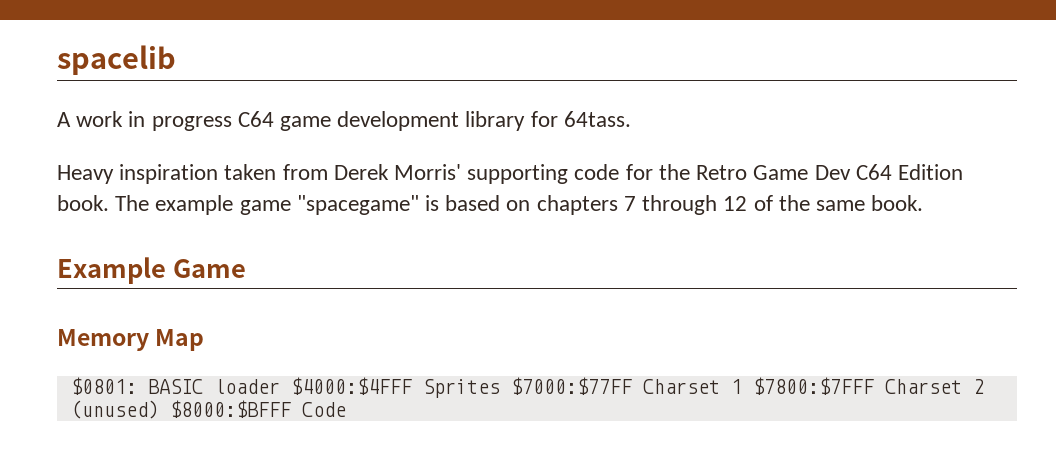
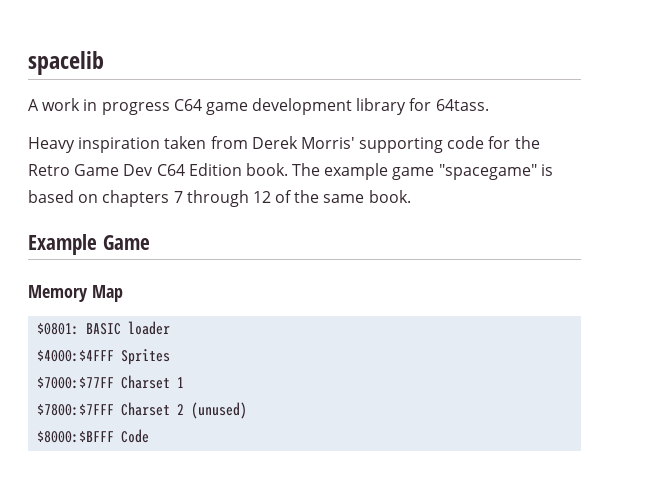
- $0801: BASIC loader $4000:$4FFF Sprites $7000:$77FF Charset 1 $7800:$7FFF Charset 2 (unused) $8000:$BFFF Code
+ $0801: BASIC loader
+ $4000:$4FFF Sprites
+ $7000:$77FF Charset 1
+ $7800:$7FFF Charset 2 (unused)
+ $8000:$BFFF Code

